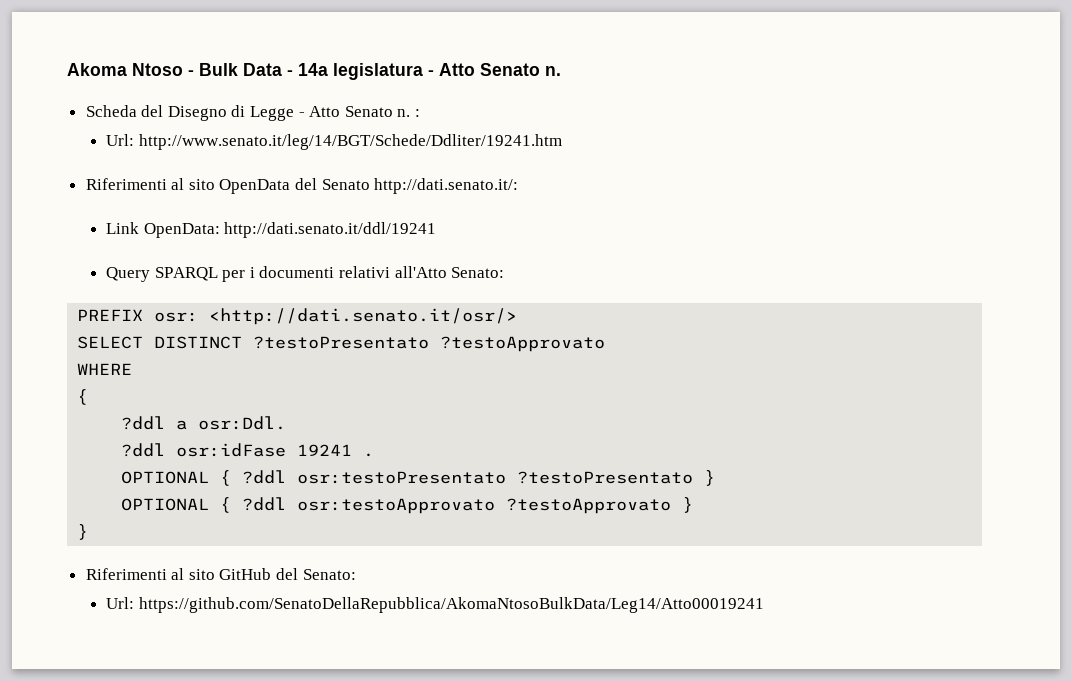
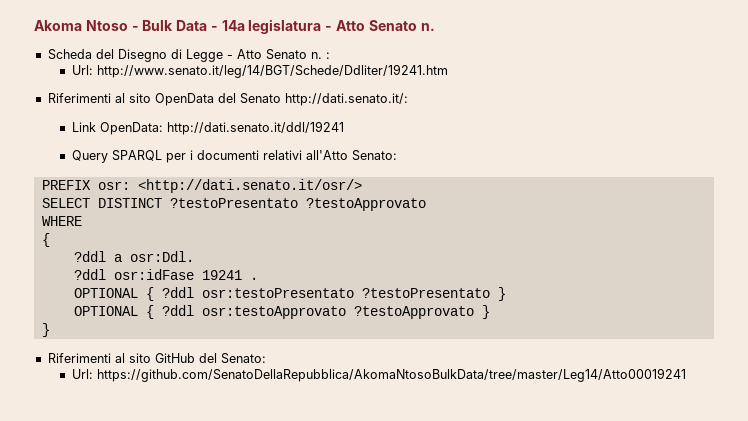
- Url: https://github.com/SenatoDellaRepubblica/AkomaNtosoBulkData/Leg14/Atto00019241
+ Url: https://github.com/SenatoDellaRepubblica/AkomaNtosoBulkData/tree/master/Leg14/Atto00019241

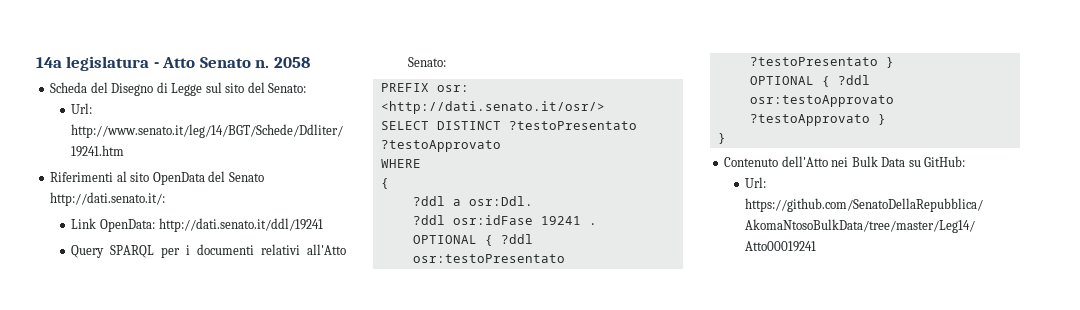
- Akoma Ntoso - Bulk Data - 14a legislatura - Atto Senato n.
+ 14a legislatura - Atto Senato n. 2058
- Scheda del Disegno di Legge - Atto Senato n. :
+ Scheda del Disegno di Legge sul sito del Senato:
- Riferimenti al sito GitHub del Senato:
+ Contenuto dell'Atto nei Bulk Data su GitHub:

